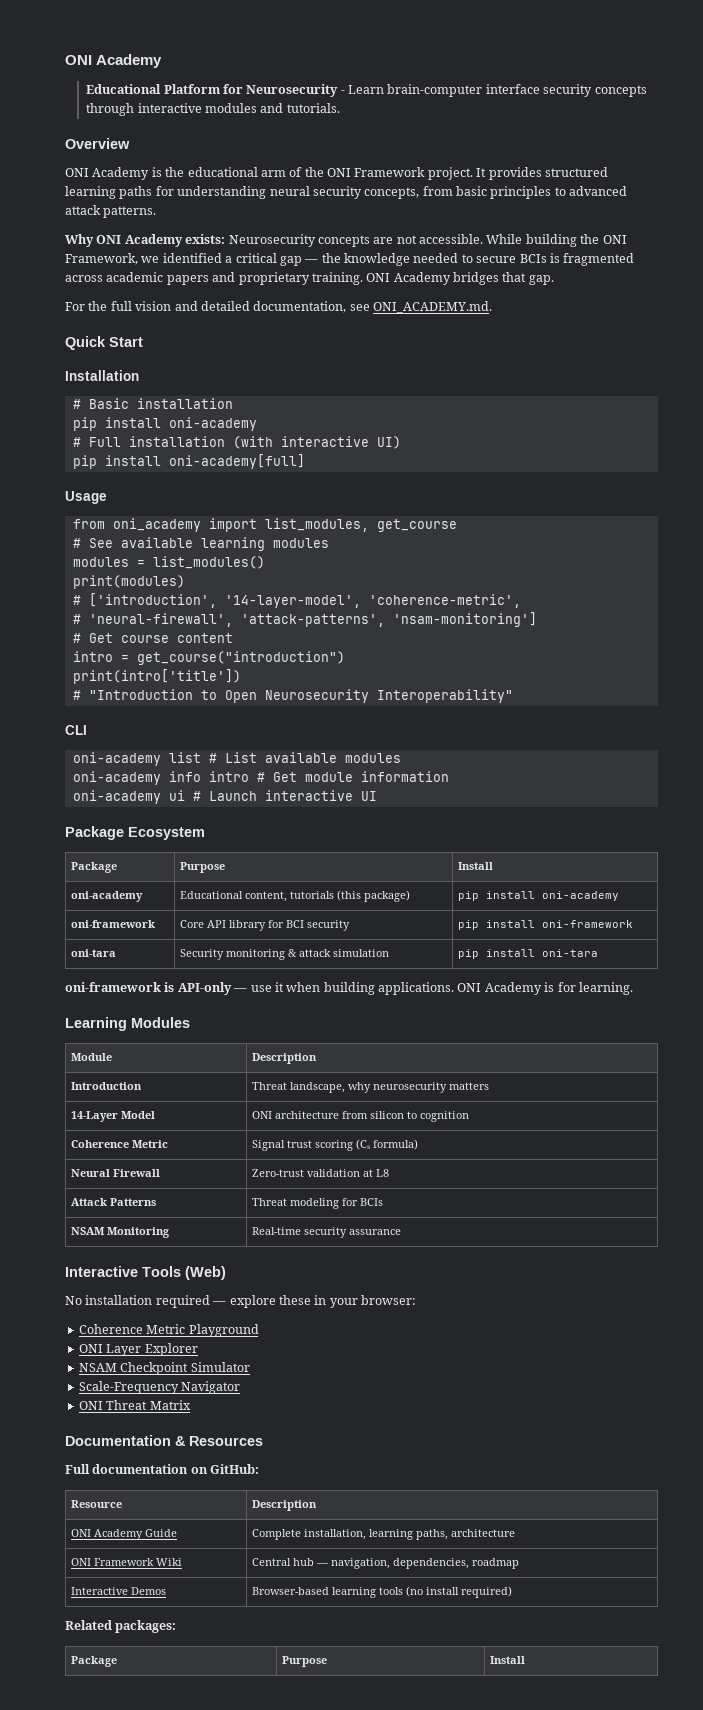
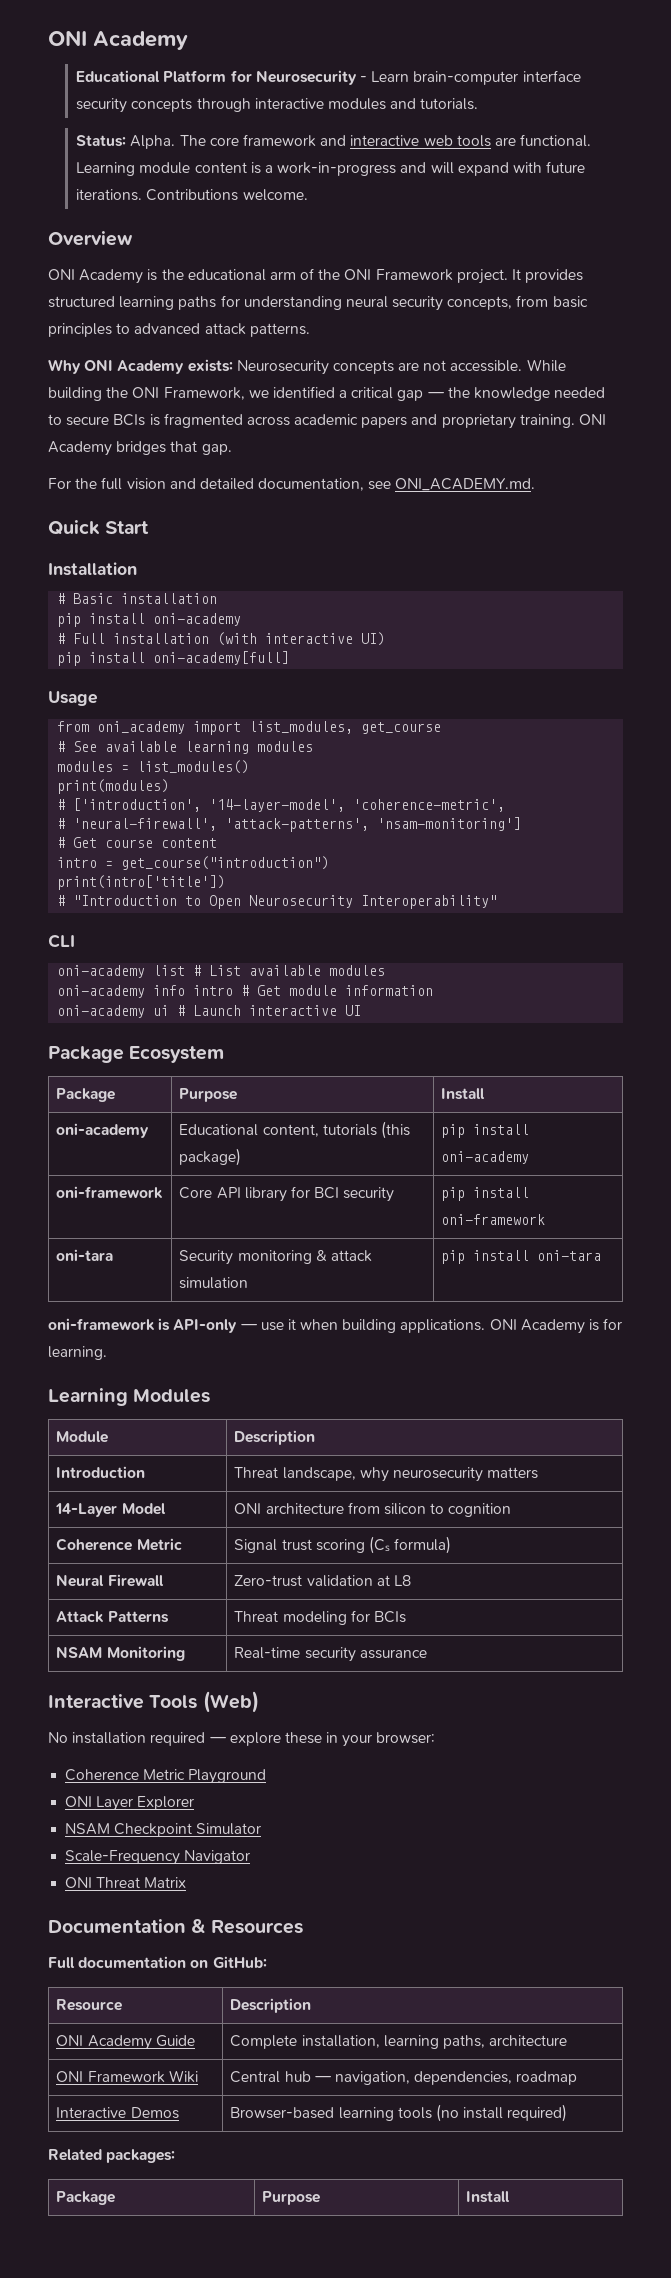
+ Status: Alpha. The core framework and interactive web tools are functional. Learning module content is a work-in-progress and will expand with future iterations. Contributions welcome.

